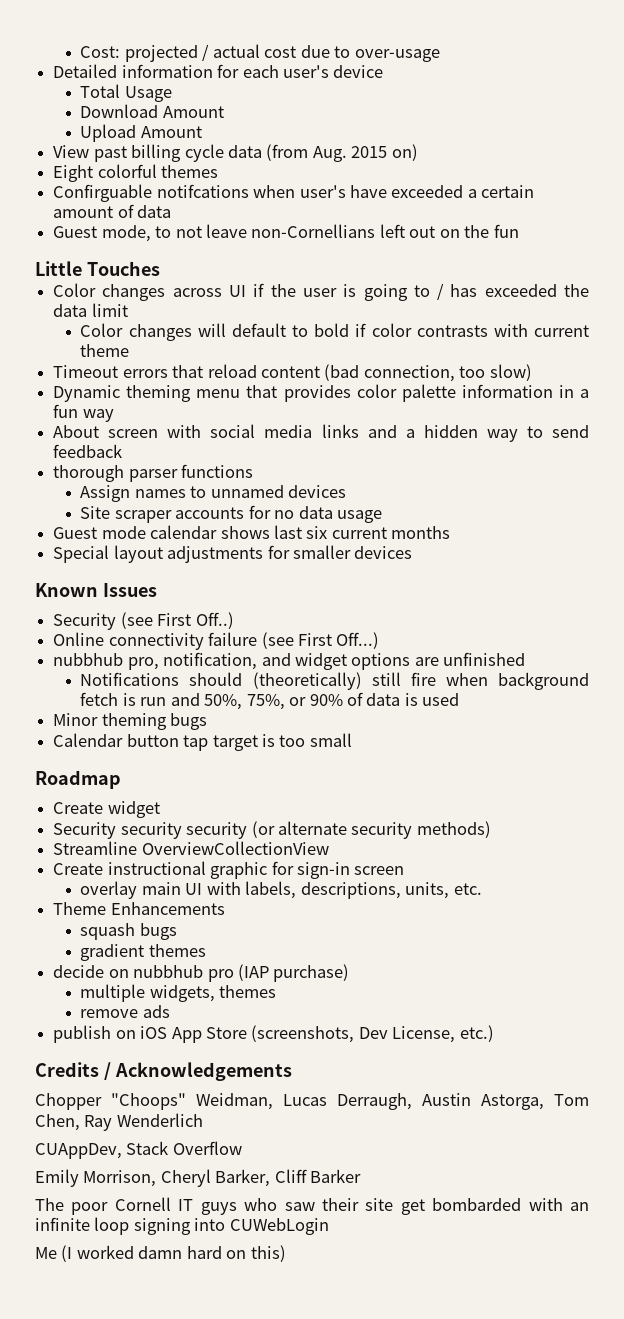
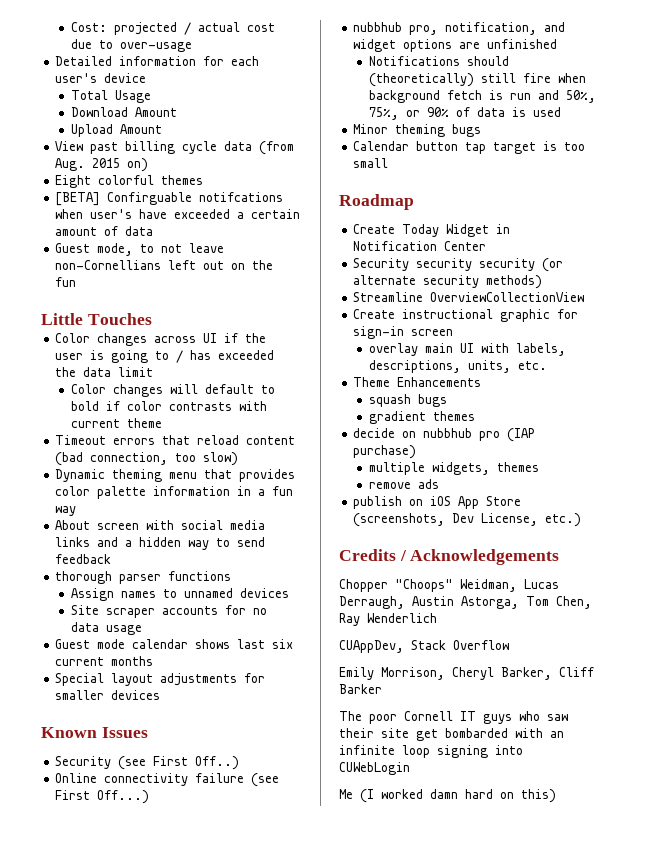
- Confirguable notifcations when user's have exceeded a certain amount of data
+ [BETA] Confirguable notifcations when user's have exceeded a certain amount of data
- Create widget
+ Create Today Widget in Notification Center

